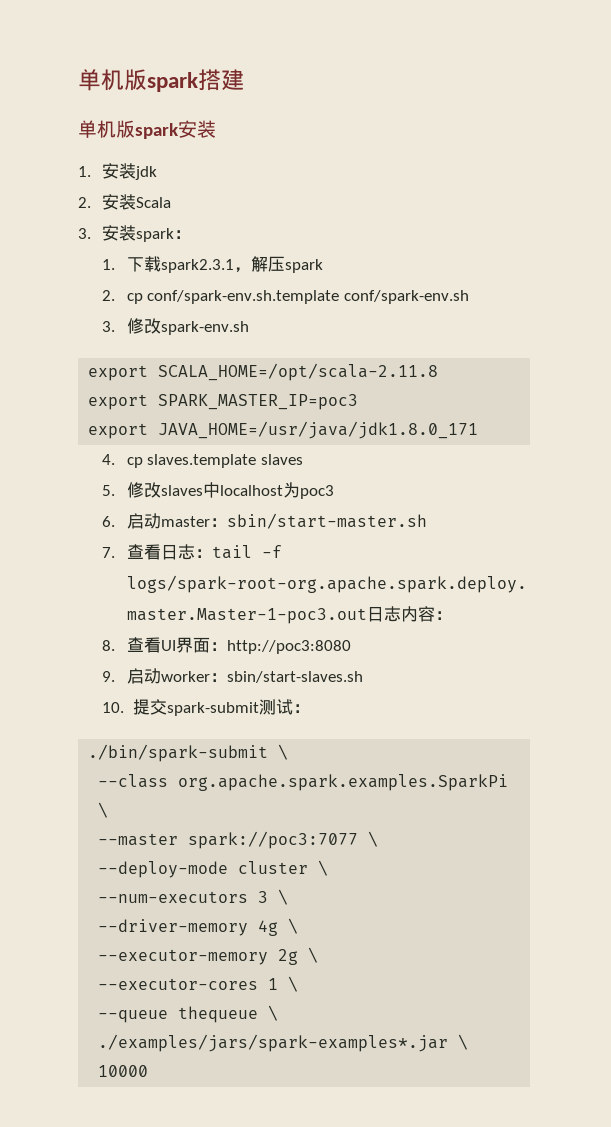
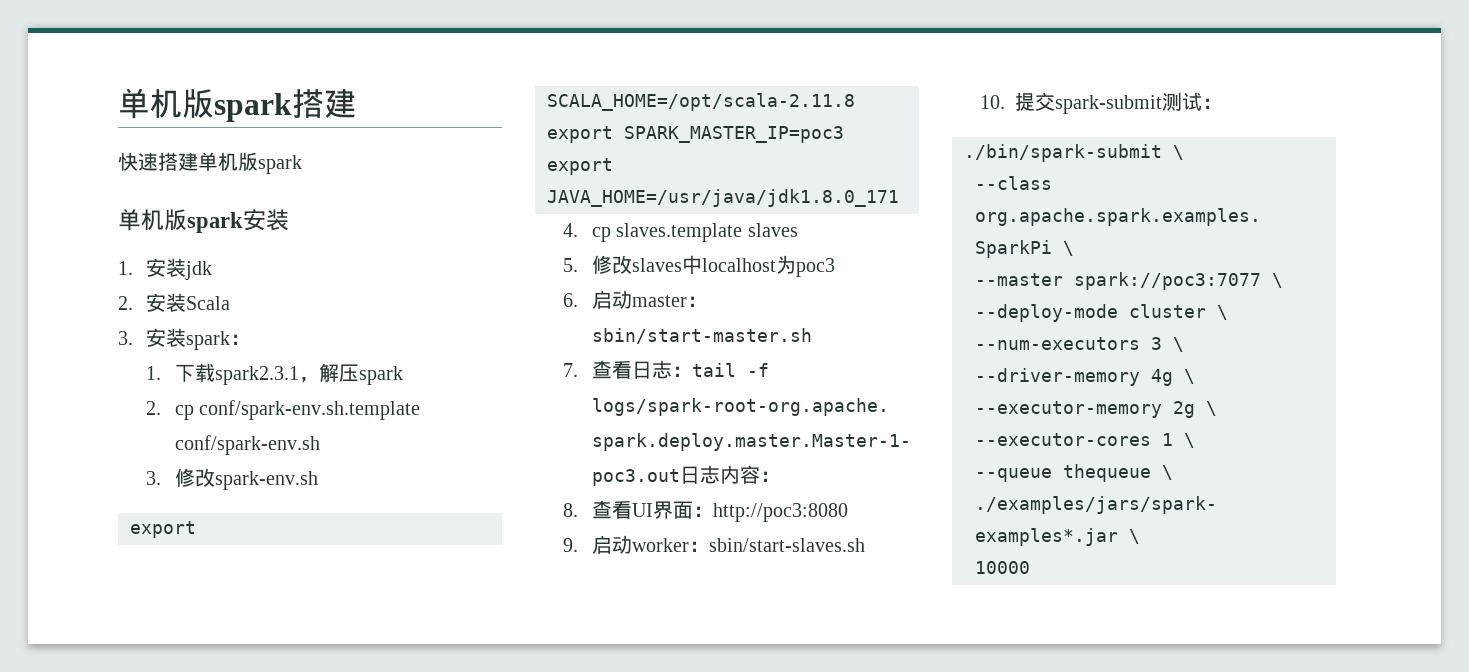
+ 快速搭建单机版spark

